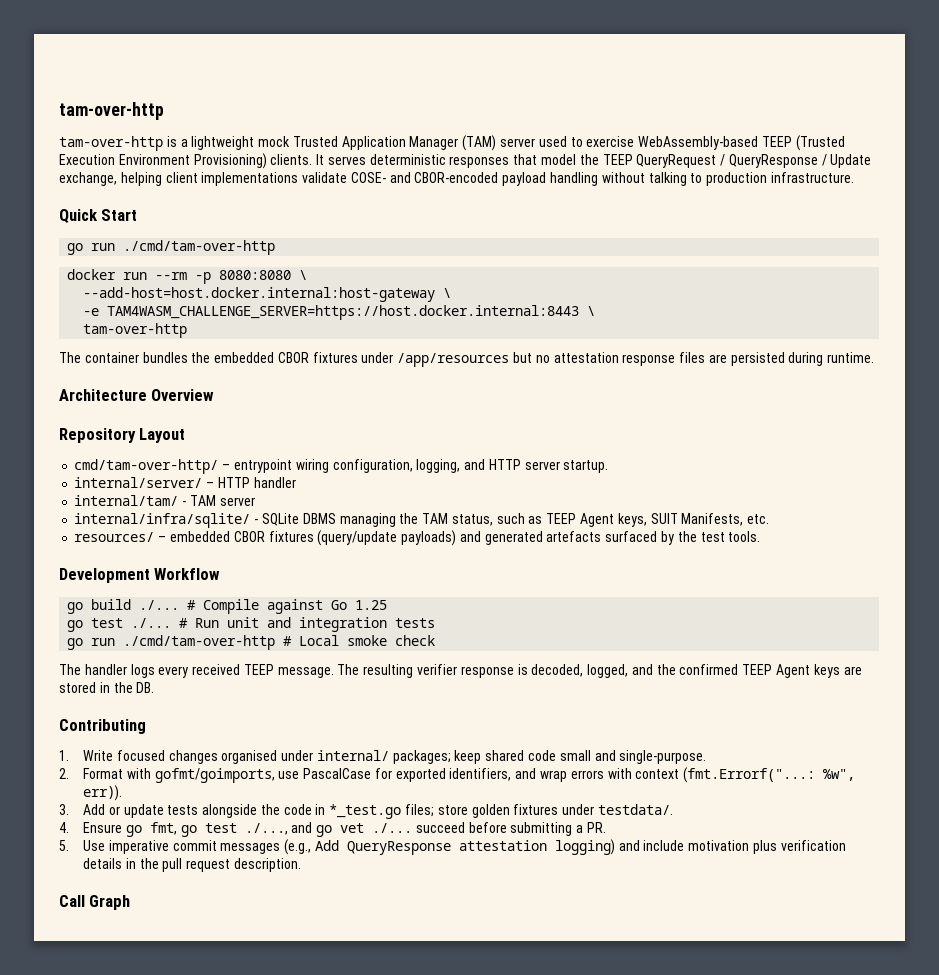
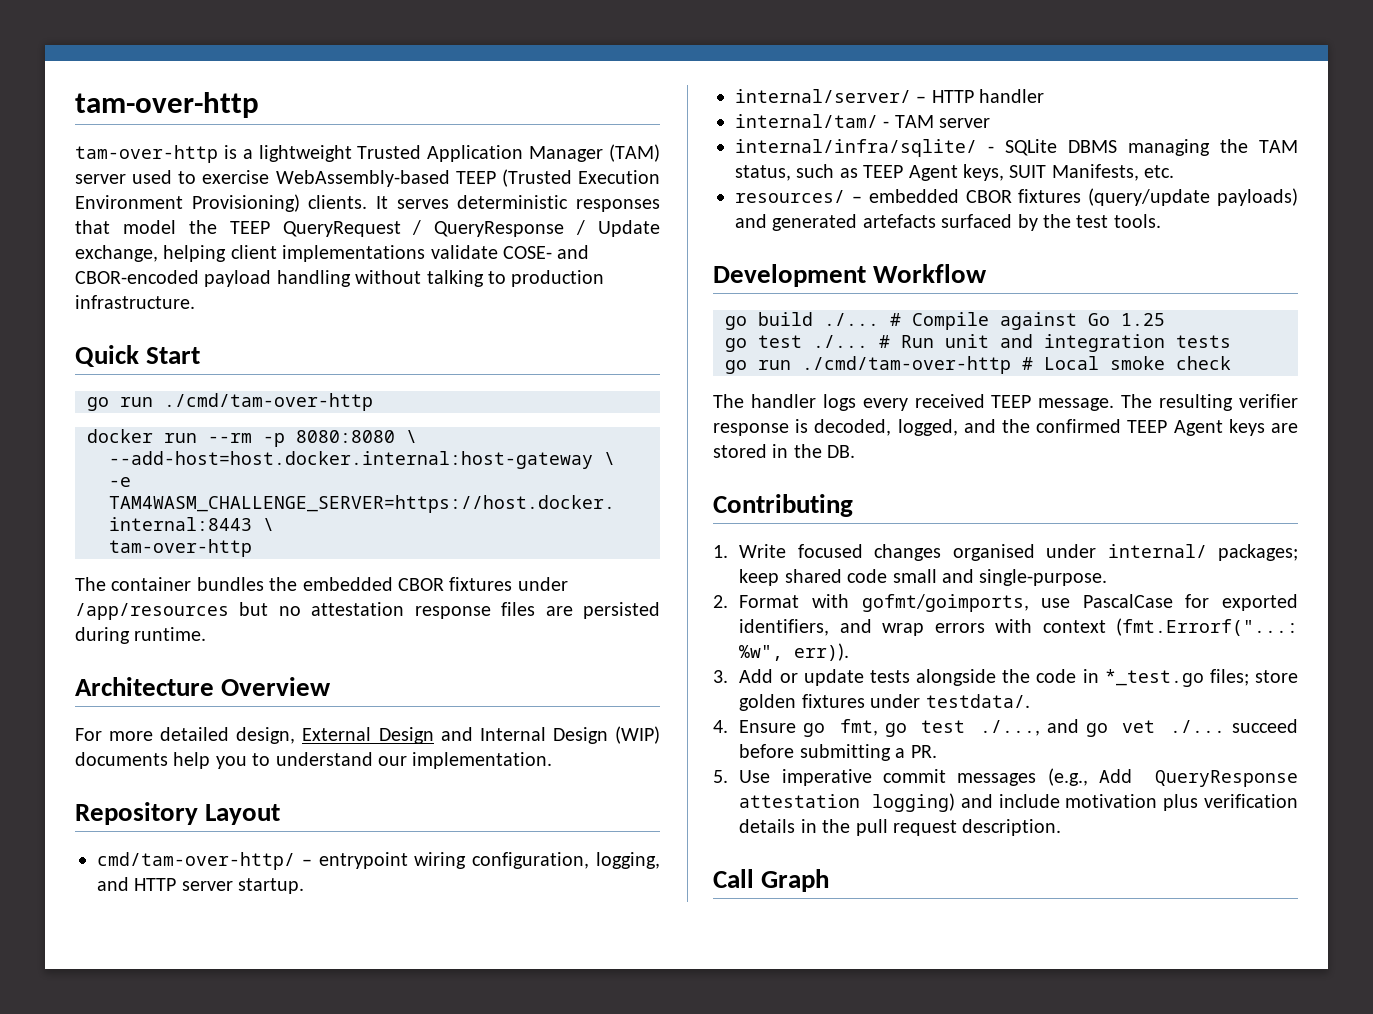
- tam-over-http is a lightweight mock Trusted Application Manager (TAM) server used to exercise WebAssembly-based TEEP (Trusted Execution Environment Provisioning) clients.
+ tam-over-http is a lightweight Trusted Application Manager (TAM) server used to exercise WebAssembly-based TEEP (Trusted Execution Environment Provisioning) clients.
+ For more detailed design, External Design and Internal Design (WIP) documents help you to understand our implementation.

